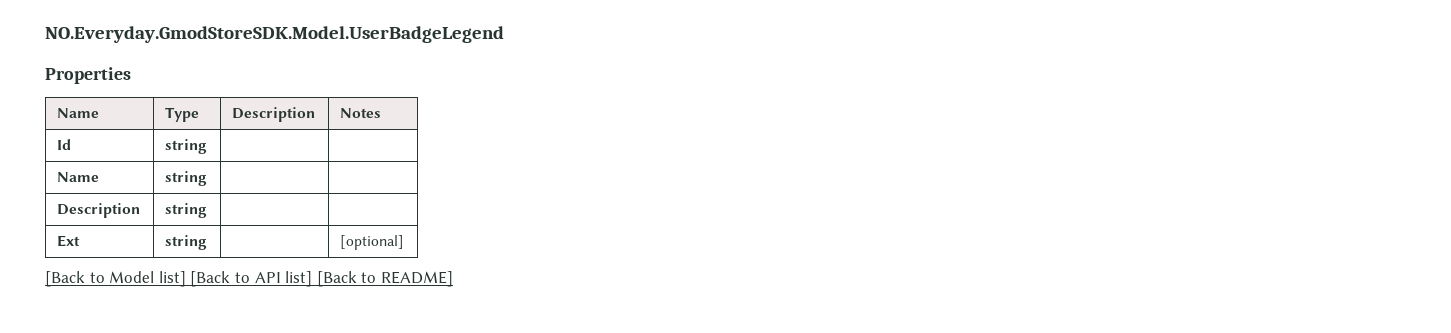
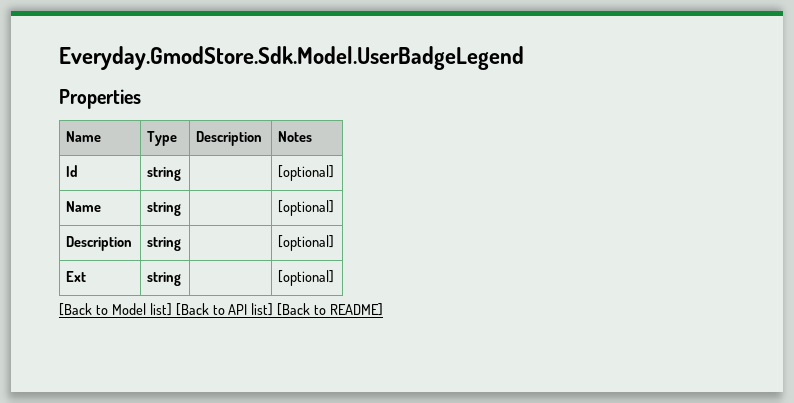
- NO.Everyday.GmodStoreSDK.Model.UserBadgeLegend
+ Everyday.GmodStore.Sdk.Model.UserBadgeLegend
- Id | string | |
+ Id | string | | [optional]
- Name | string | |
+ Name | string | | [optional]
- Description | string | |
+ Description | string | | [optional]

